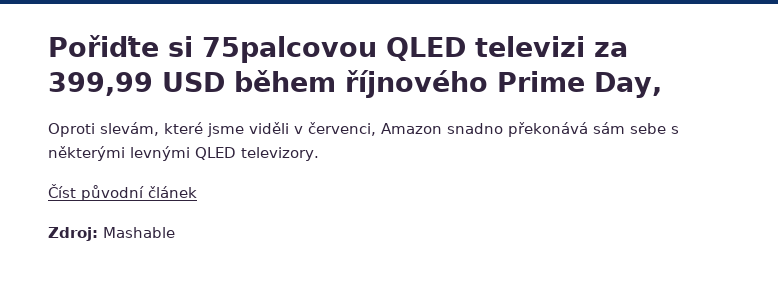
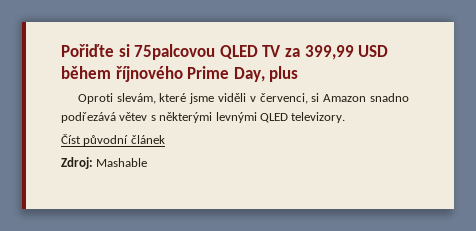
- Pořiďte si 75palcovou QLED televizi za 399,99 USD během říjnového Prime Day,
+ Pořiďte si 75palcovou QLED TV za 399,99 USD během říjnového Prime Day, plus
- Oproti slevám, které jsme viděli v červenci, Amazon snadno překonává sám sebe s některými levnými QLED televizory.
+ Oproti slevám, které jsme viděli v červenci, si Amazon snadno podřezává větev s některými levnými QLED televizory.

